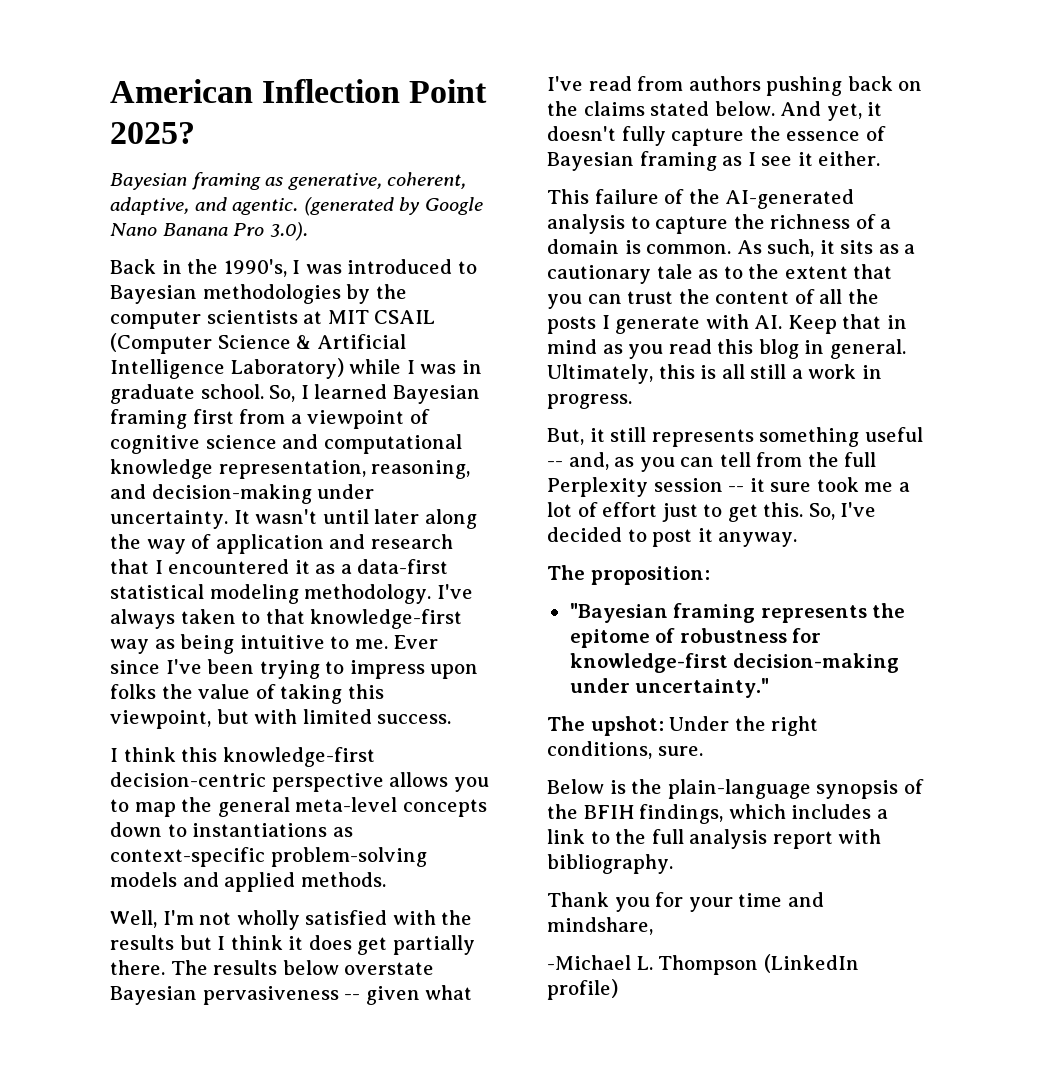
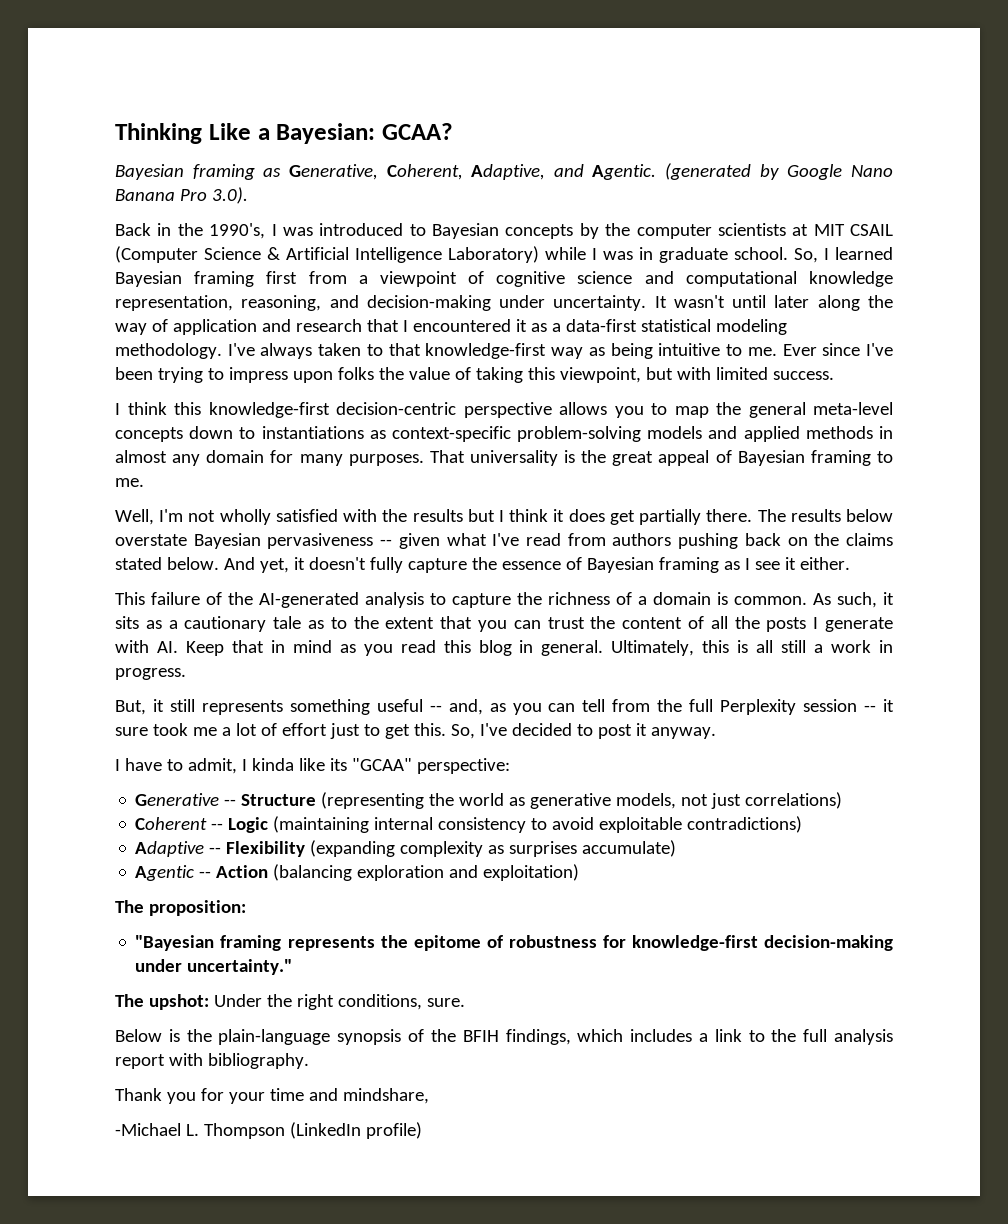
- American Inflection Point 2025?
- Bayesian framing as generative, coherent, adaptive, and agentic.
+ Thinking Like a Bayesian: GCAA?
+ Bayesian framing as Generative, Coherent, Adaptive, and Agentic.
- Back in the 1990's, I was introduced to Bayesian methodologies by the computer scientists at MIT CSAIL (Computer Science & Artificial Intelligence Laboratory) while I was in graduate school.
+ Back in the 1990's, I was introduced to Bayesian concepts by the computer scientists at MIT CSAIL (Computer Science & Artificial Intelligence Laboratory) while I was in graduate school.
- I think this knowledge-first decision-centric perspective allows you to map the general meta-level concepts down to instantiations as context-specific problem-solving models and applied methods.
+ I think this knowledge-first decision-centric perspective allows you to map the general meta-level concepts down to instantiations as context-specific problem-solving models and applied methods in almost any domain for many purposes. That universality is the great appeal of Bayesian framing to me.
+ I have to admit, I kinda like its "GCAA" perspective:
+ Generative -- Structure (representing the world as generative models, not just correlations)
+ Coherent -- Logic (maintaining internal consistency to avoid exploitable contradictions)
+ Adaptive -- Flexibility (expanding complexity as surprises accumulate)
+ Agentic -- Action (balancing exploration and exploitation)

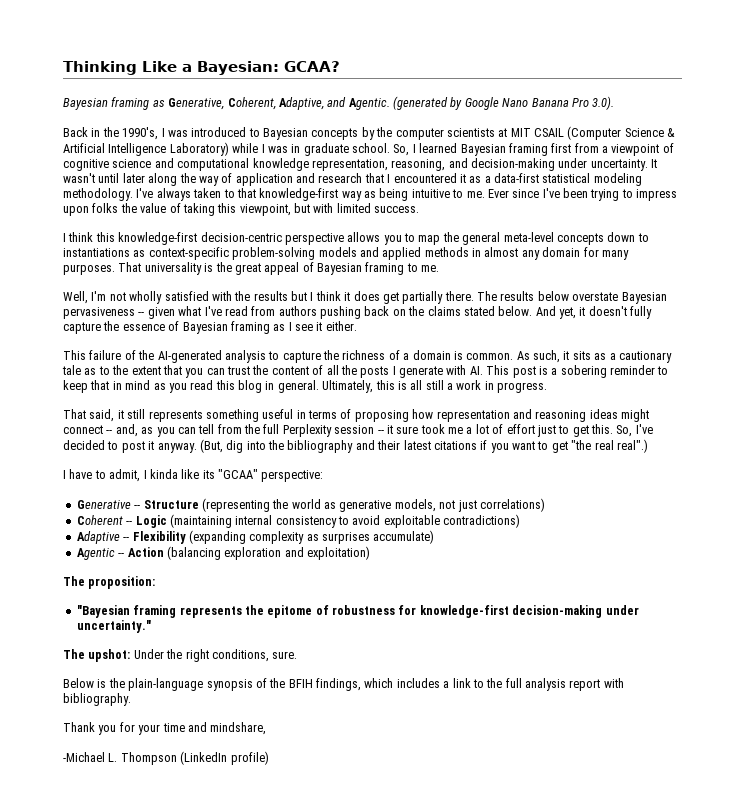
- As such, it sits as a cautionary tale as to the extent that you can trust the content of all the posts I generate with AI. Keep that in mind as you read this blog in general.
+ As such, it sits as a cautionary tale as to the extent that you can trust the content of all the posts I generate with AI. This post is a sobering reminder to keep that in mind as you read this blog in general.
- But, it still represents something useful -- and, as you can tell from the full Perplexity session -- it sure took me a lot of effort just to get this.
+ That said, it still represents something useful in terms of proposing how representation and reasoning ideas might connect -- and, as you can tell from the full Perplexity session -- it sure took me a lot of effort just to get this.
+ (But, dig into the bibliography and their latest citations if you want to get "the real real".)

